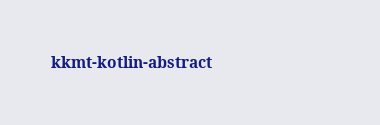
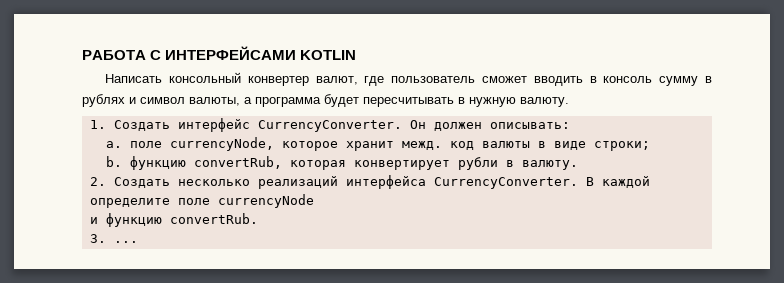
- kkmt-kotlin-abstract
+ РАБОТА С ИНТЕРФЕЙСАМИ KOTLIN
+ Написать консольный конвертер валют, где пользователь сможет вводить в консоль сумму в рублях и символ валюты, а программа будет пересчитывать в нужную валюту.
+ 1. Создать интерфейс CurrencyConverter. Он должен описывать:
+ a. поле currencyNode, которое хранит межд. код валюты в виде строки;
+ b. функцию convertRub, которая конвертирует рубли в валюту.
+ 2. Создать несколько реализаций интерфейса CurrencyConverter. В каждой определите поле currencyNode
+ и функцию convertRub.
+ 3. ...

